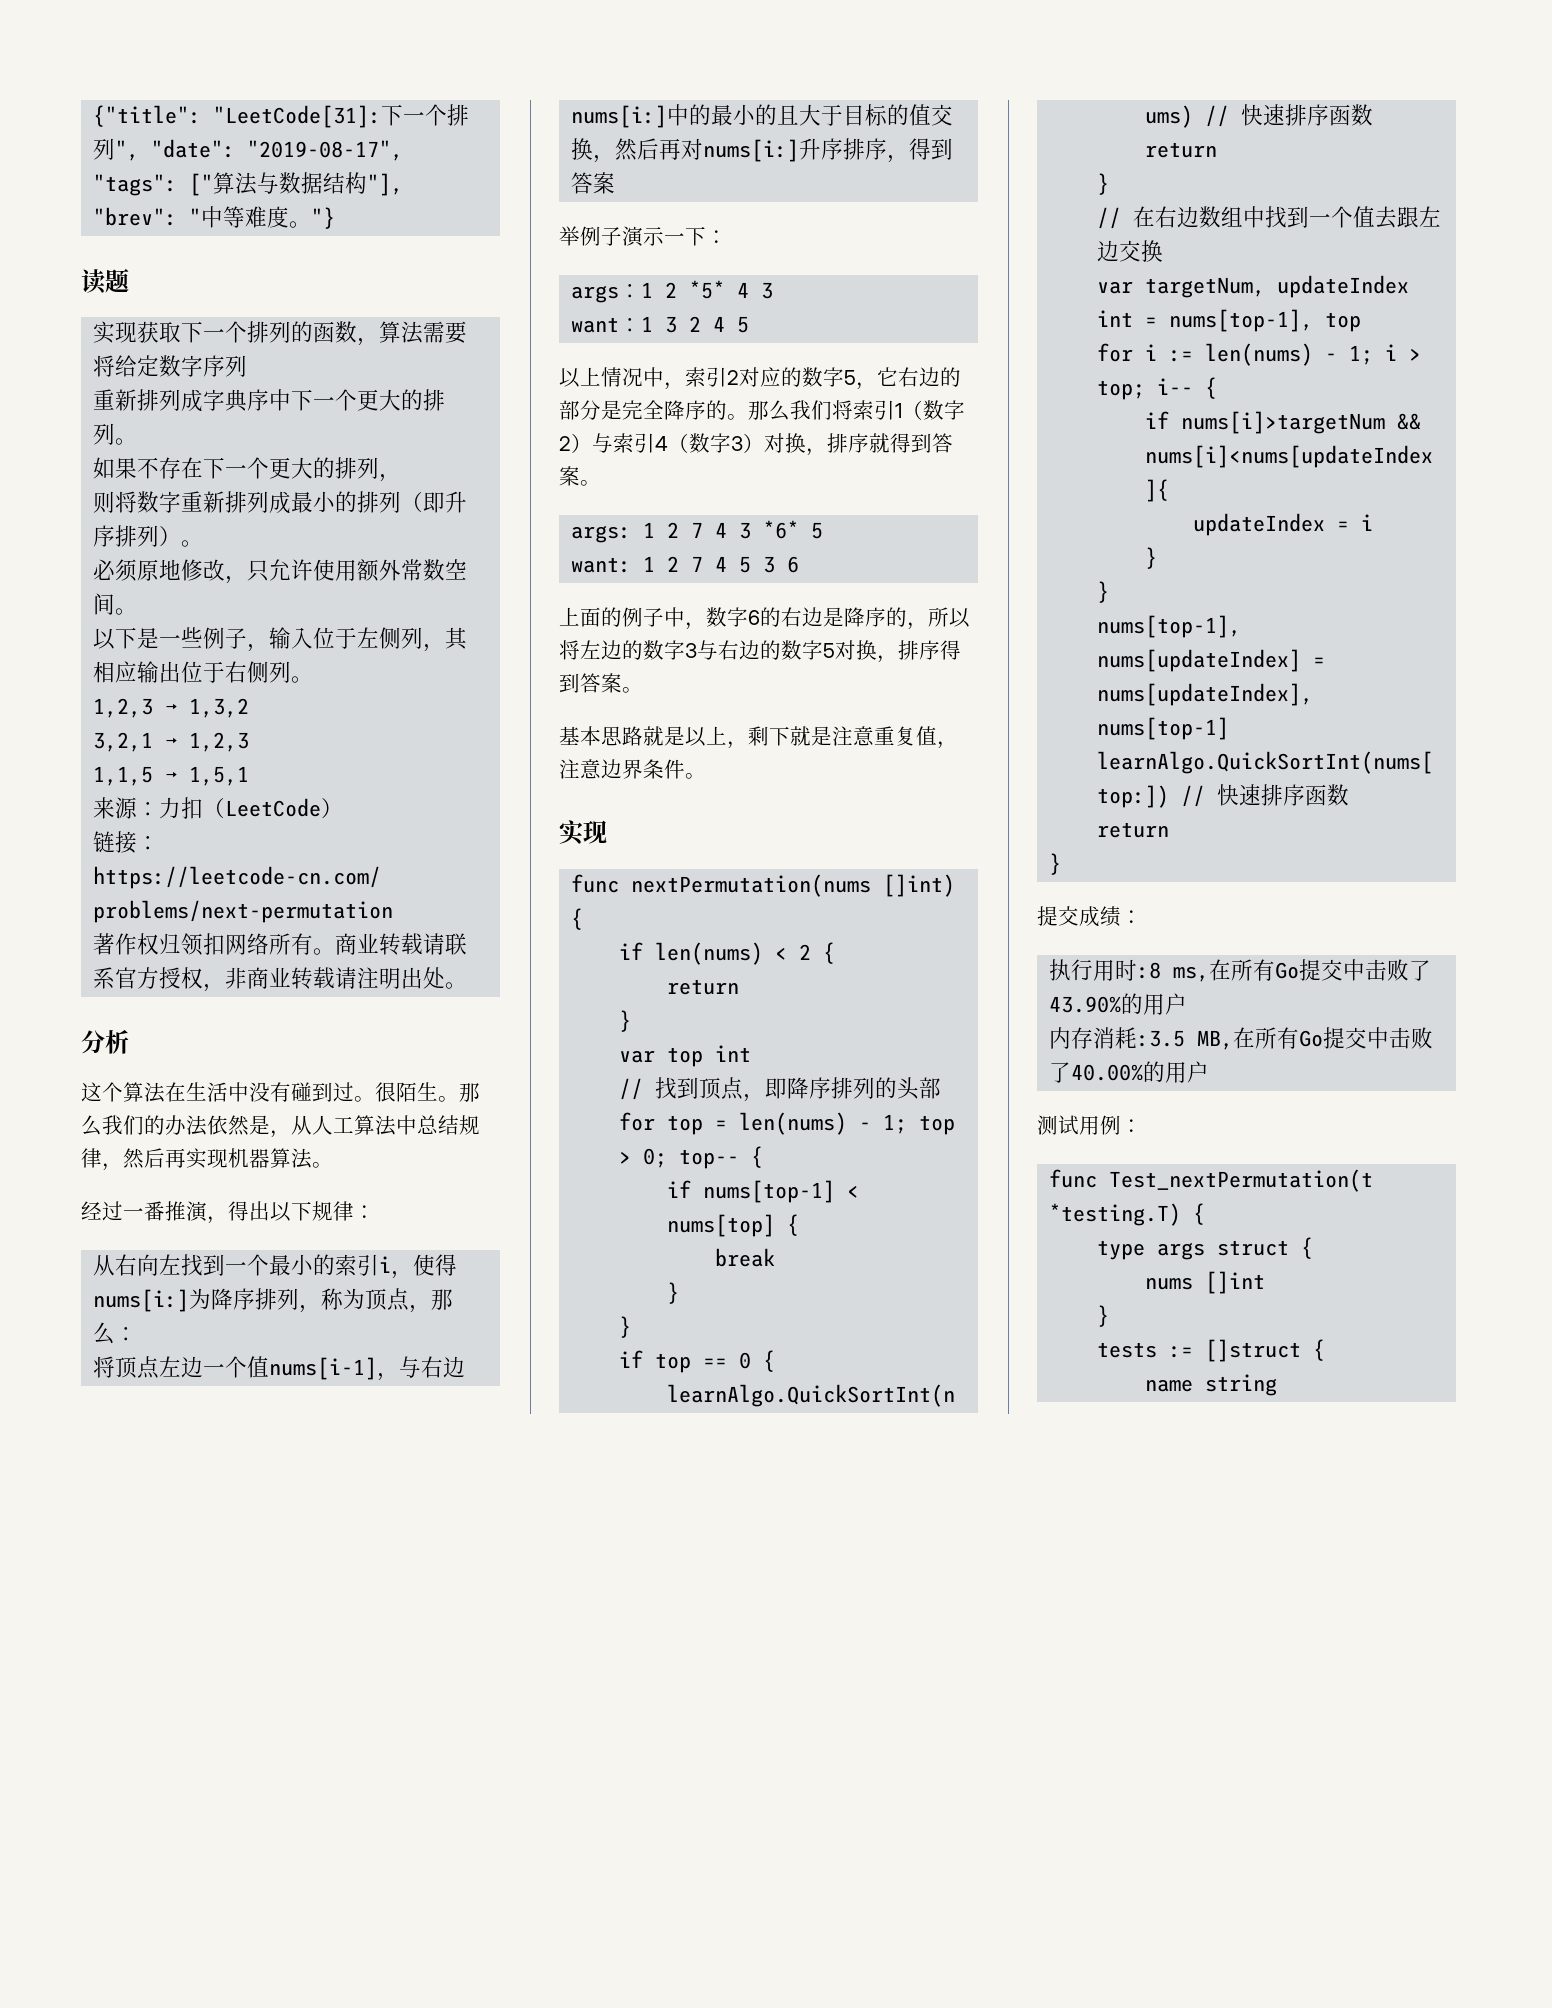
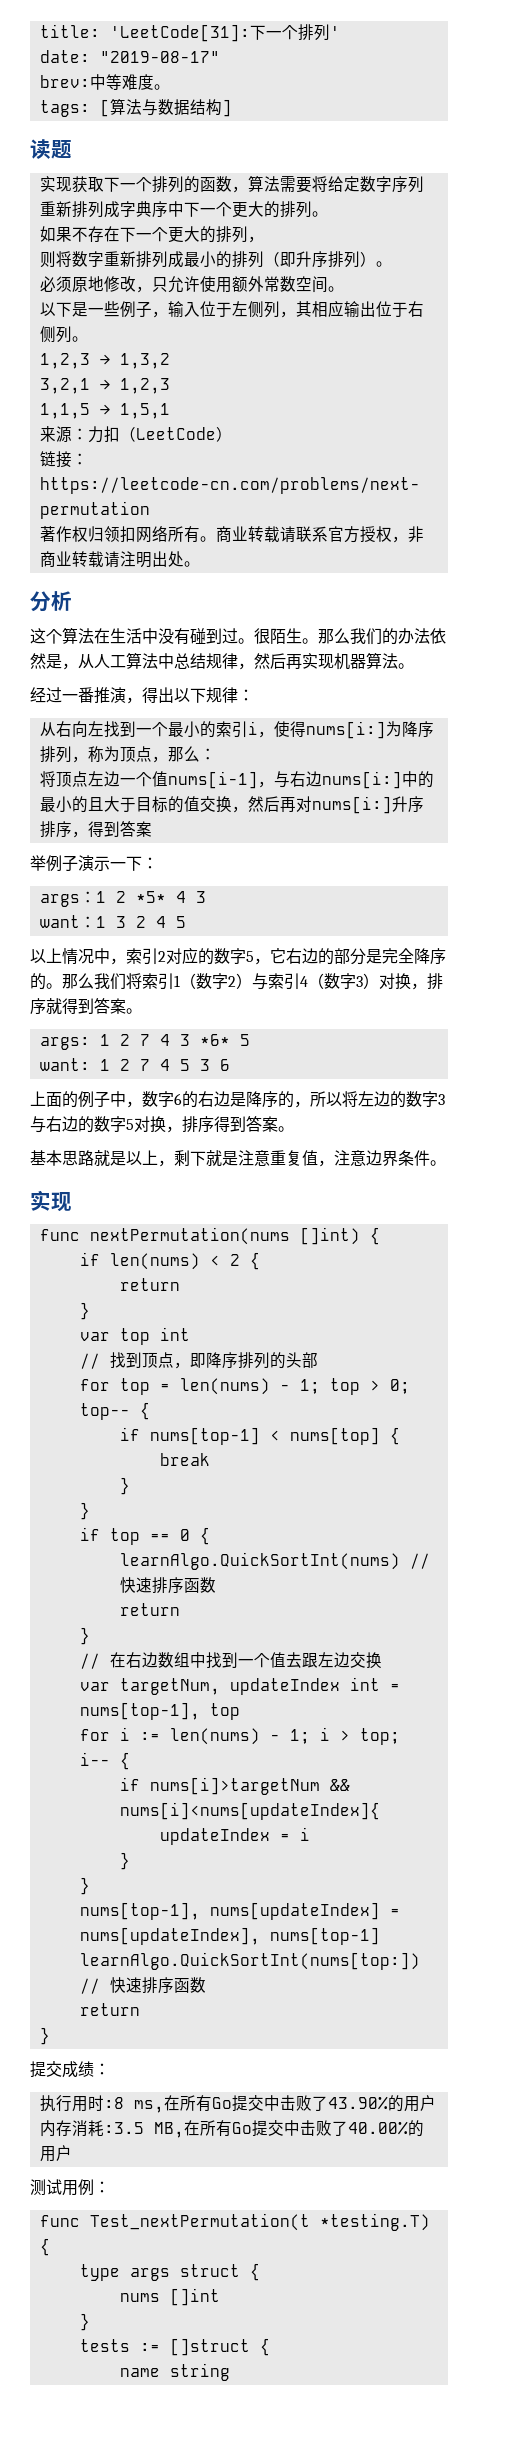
- {"title": "LeetCode[31]:下一个排列", "date": "2019-08-17", "tags": ["算法与数据结构"], "brev": "中等难度。"}
+ title: 'LeetCode[31]:下一个排列'
+ date: "2019-08-17"
+ brev:中等难度。
+ tags: [算法与数据结构]

